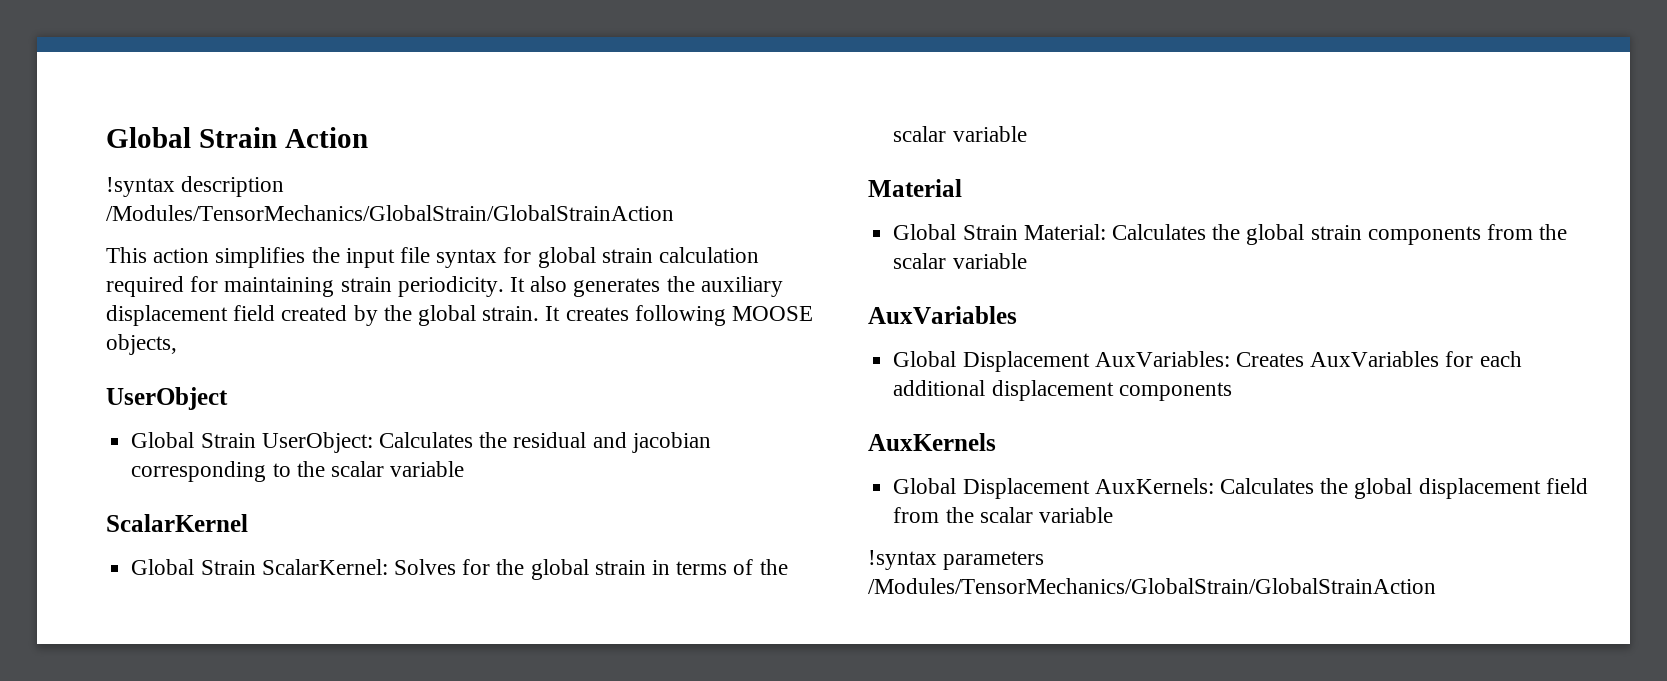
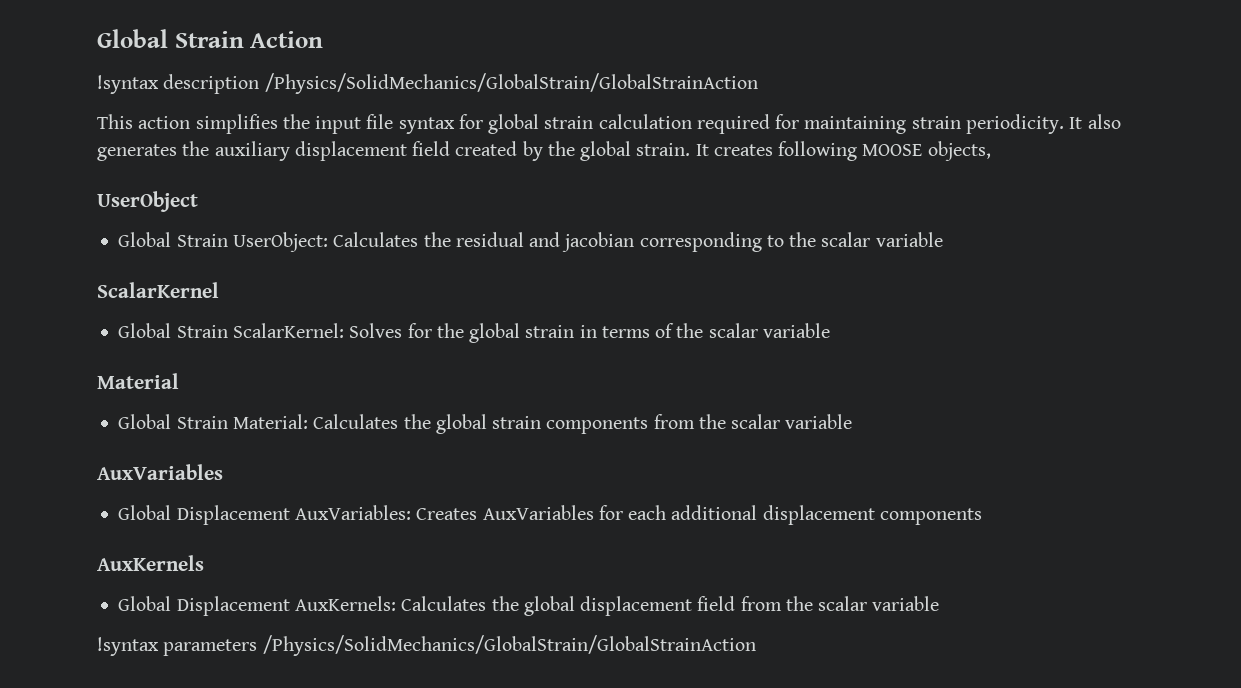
- !syntax description /Modules/TensorMechanics/GlobalStrain/GlobalStrainAction
+ !syntax description /Physics/SolidMechanics/GlobalStrain/GlobalStrainAction
- !syntax parameters /Modules/TensorMechanics/GlobalStrain/GlobalStrainAction
+ !syntax parameters /Physics/SolidMechanics/GlobalStrain/GlobalStrainAction

